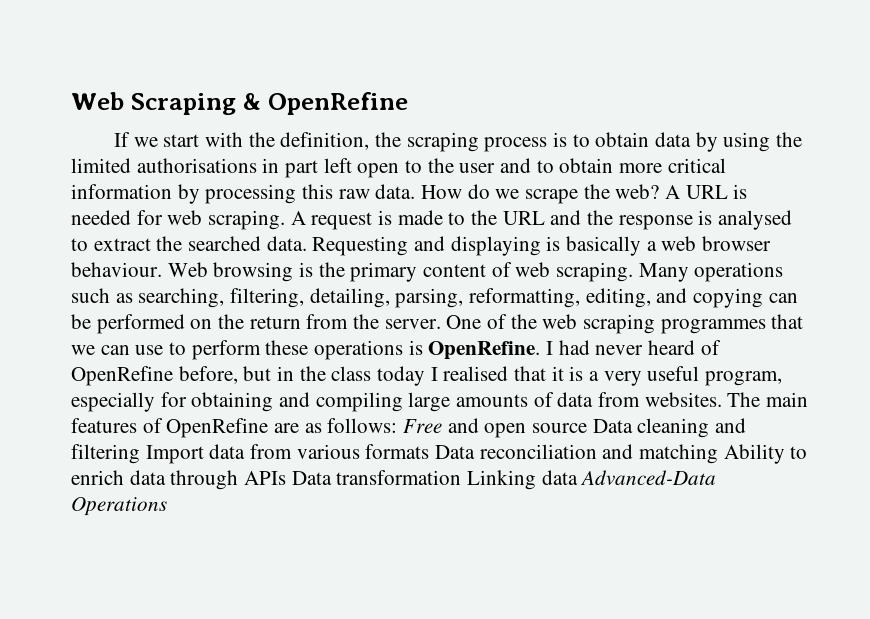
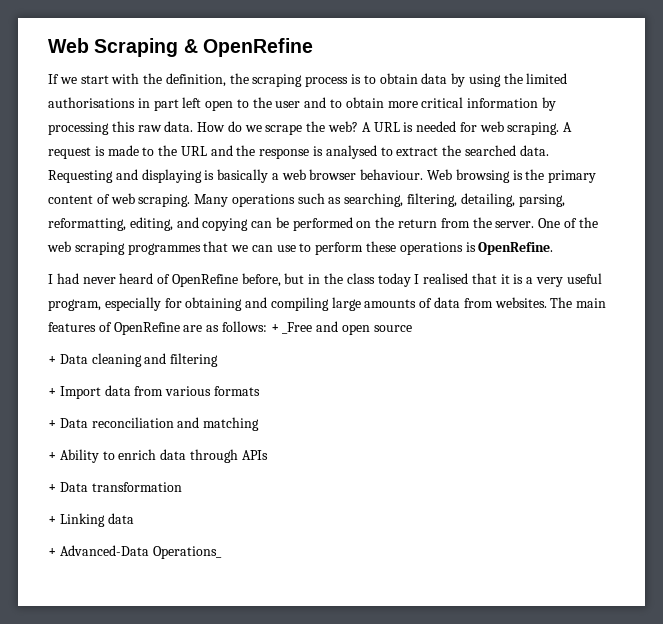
- One of the web scraping programmes that we can use to perform these operations is OpenRefine. I had never heard of OpenRefine before, but in the class today I realised that it is a very useful program, especially for obtaining and compiling large amounts of data from websites.
+ One of the web scraping programmes that we can use to perform these operations is OpenRefine.
+ I had never heard of OpenRefine before, but in the class today I realised that it is a very useful program, especially for obtaining and compiling large amounts of data from websites.
- The main features of OpenRefine are as follows: Free and open source Data cleaning and filtering Import data from various formats Data reconciliation and matching Ability to enrich data through APIs Data transformation Linking data Advanced-Data Operations
+ The main features of OpenRefine are as follows: + _Free and open source
+ + Data cleaning and filtering
+ + Import data from various formats
+ + Data reconciliation and matching
+ + Ability to enrich data through APIs
+ + Data transformation
+ + Linking data
+ + Advanced-Data Operations_

